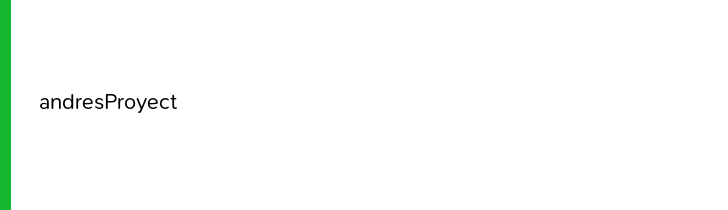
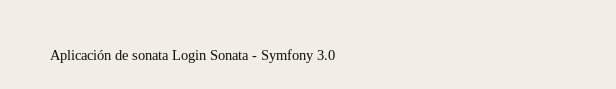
- andresProyect
+ Aplicación de sonata Login Sonata - Symfony 3.0

